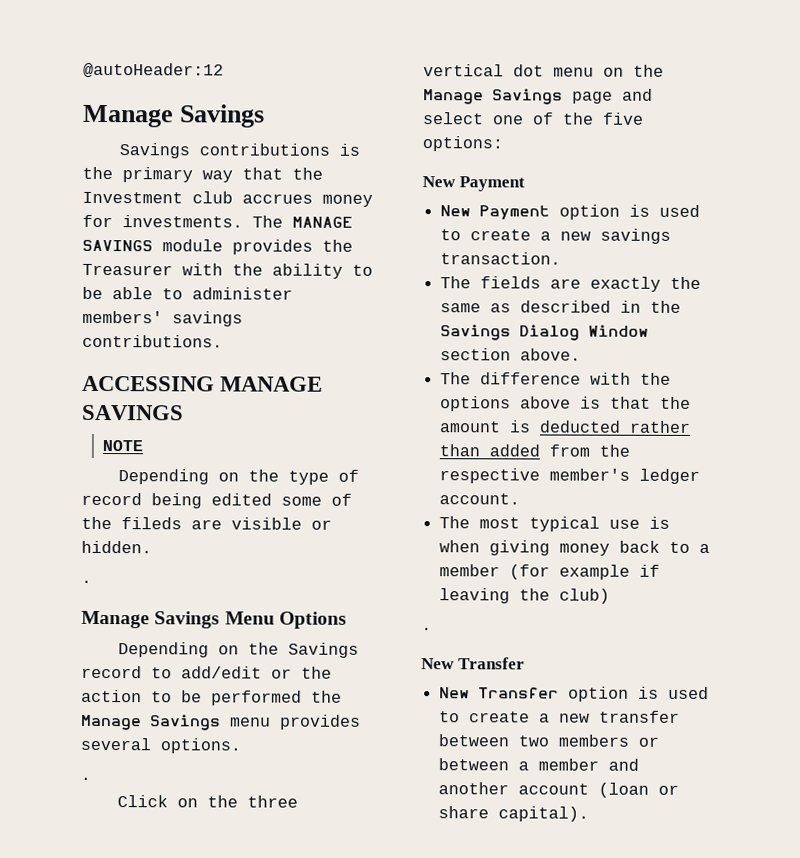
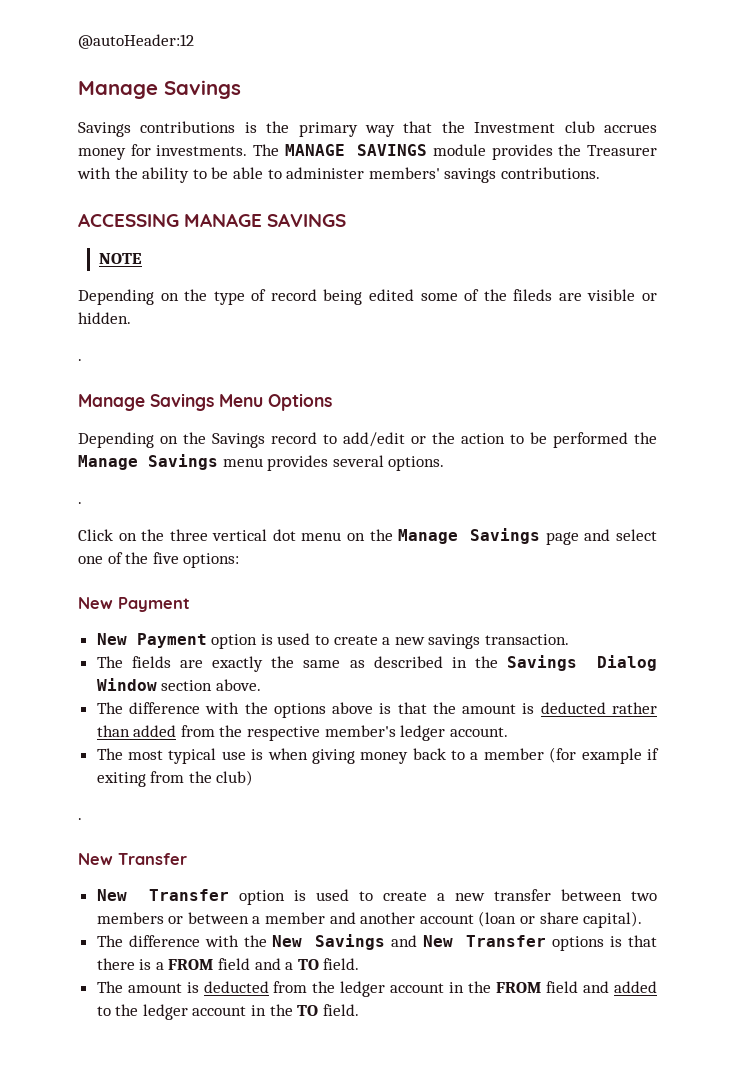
- The most typical use is when giving money back to a member (for example if leaving the club)
+ The most typical use is when giving money back to a member (for example if exiting from the club)
+ The difference with the New Savings and New Transfer options is that there is a FROM field and a TO field.
+ The amount is deducted from the ledger account in the FROM field and added to the ledger account in the TO field.

